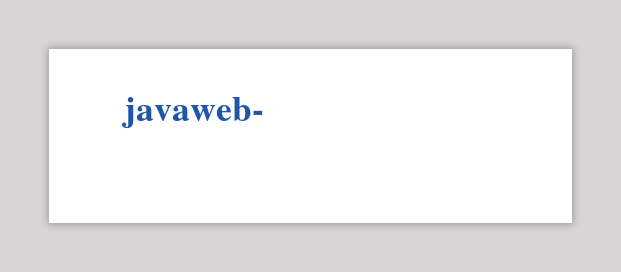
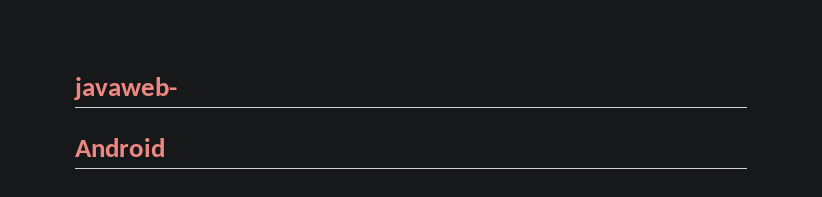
+ Android

